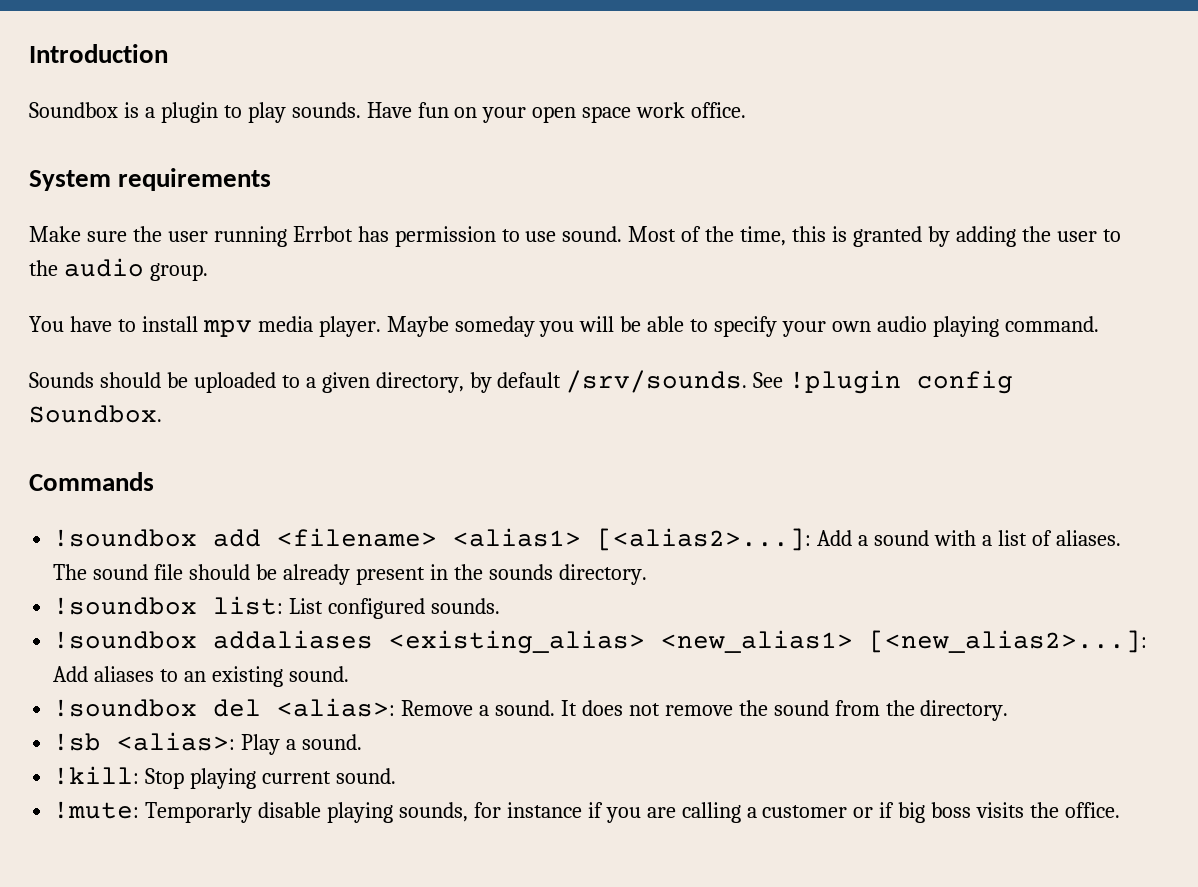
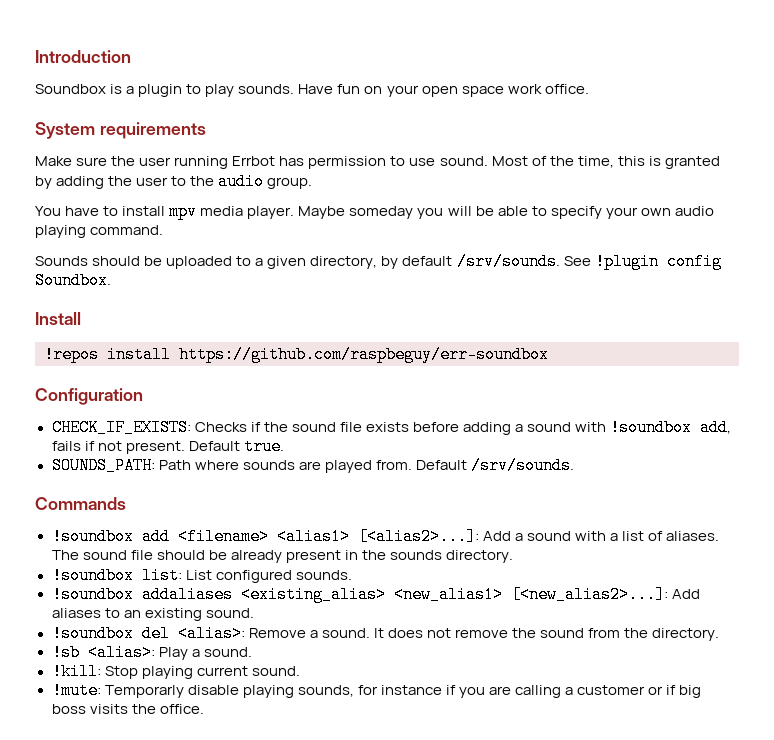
+ Install
+ !repos install https://github.com/raspbeguy/err-soundbox
+ Configuration
+ CHECK_IF_EXISTS: Checks if the sound file exists before adding a sound with !soundbox add, fails if not present. Default true.
+ SOUNDS_PATH: Path where sounds are played from. Default /srv/sounds.

